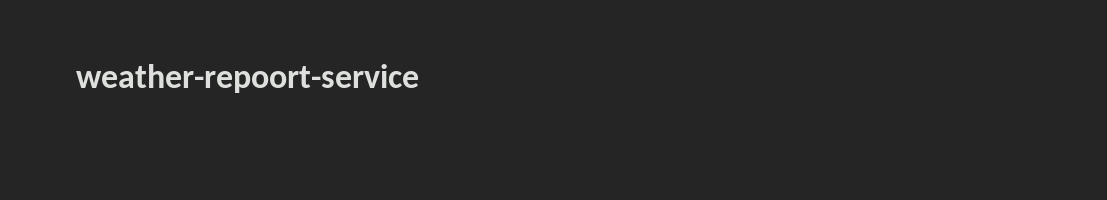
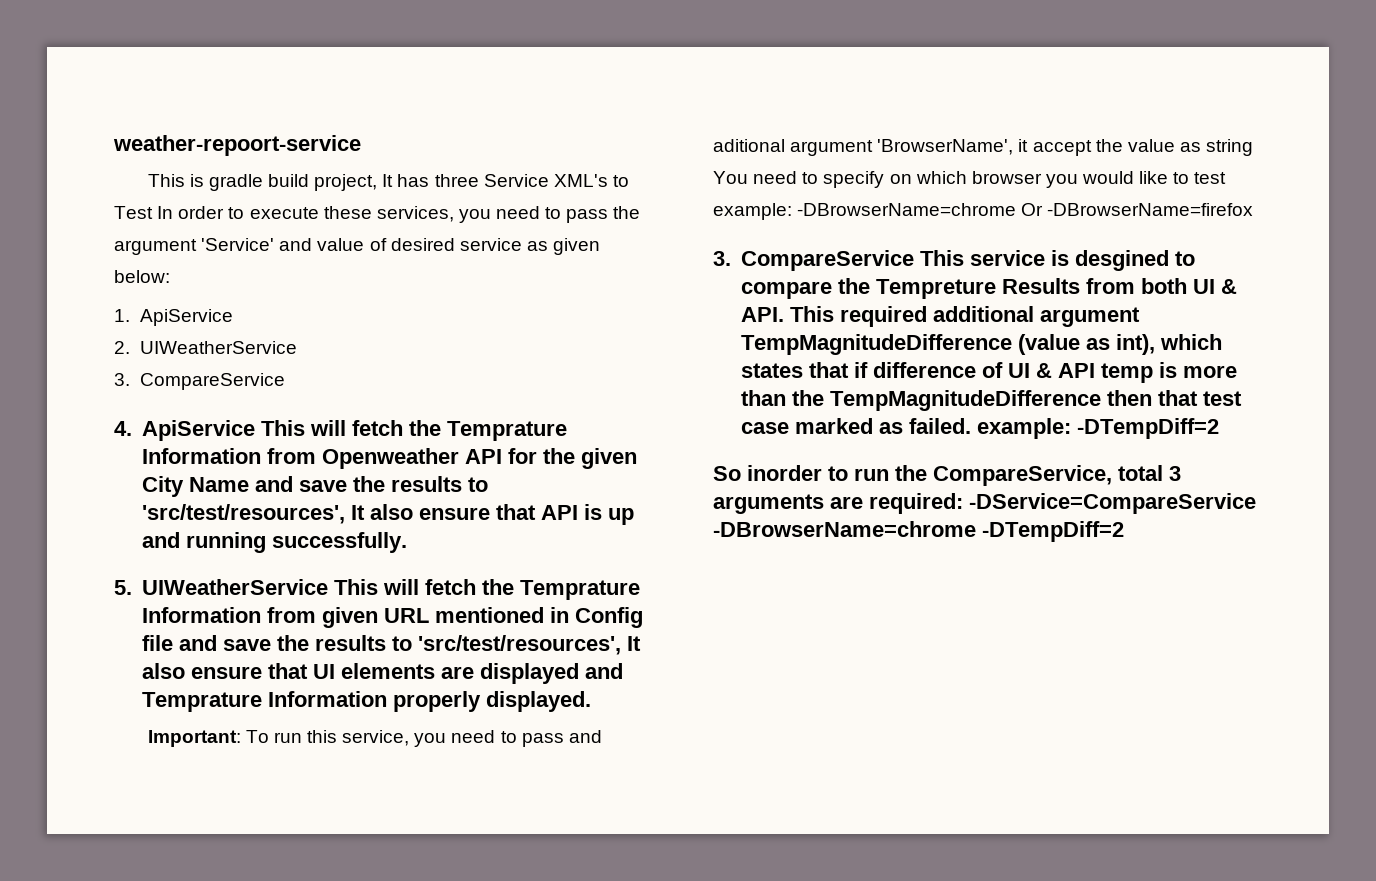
+ This is gradle build project, It has three Service XML's to Test In order to execute these services, you need to pass the argument 'Service' and value of desired service as given below:
+ 1. ApiService
+ 2. UIWeatherService
+ 3. CompareService
+ 4. ApiService This will fetch the Temprature Information from Openweather API for the given City Name and save the results to 'src/test/resources', It also ensure that API is up and running successfully.
+ 5. UIWeatherService This will fetch the Temprature Information from given URL mentioned in Config file and save the results to 'src/test/resources', It also ensure that UI elements are displayed and Temprature Information properly displayed.
+ Important: To run this service, you need to pass and aditional argument 'BrowserName', it accept the value as string You need to specify on which browser you would like to test example: -DBrowserName=chrome Or -DBrowserName=firefox
+ 3. CompareService This service is desgined to compare the Tempreture Results from both UI & API. This required additional argument TempMagnitudeDifference (value as int), which states that if difference of UI & API temp is more than the TempMagnitudeDifference then that test case marked as failed. example: -DTempDiff=2
+ So inorder to run the CompareService, total 3 arguments are required: -DService=CompareService -DBrowserName=chrome -DTempDiff=2

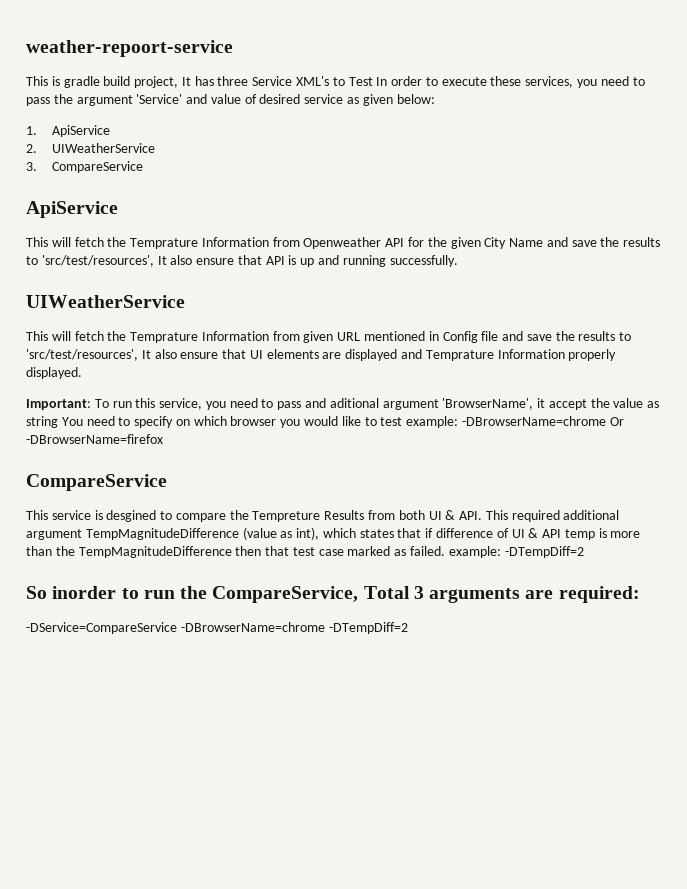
  2. UIWeatherService
  3. CompareService
- 4. ApiService This will fetch the Temprature Information from Openweather API for the given City Name and save the results to 'src/test/resources', It also ensure that API is up and running successfully.
- 5. UIWeatherService This will fetch the Temprature Information from given URL mentioned in Config file and save the results to 'src/test/resources', It also ensure that UI elements are displayed and Temprature Information properly displayed.
+ ApiService
+ This will fetch the Temprature Information from Openweather API for the given City Name and save the results to 'src/test/resources', It also ensure that API is up and running successfully.
+ UIWeatherService
+ This will fetch the Temprature Information from given URL mentioned in Config file and save the results to 'src/test/resources', It also ensure that UI elements are displayed and Temprature Information properly displayed.
  -DBrowserName=chrome Or -DBrowserName=firefox
- 3. CompareService This service is desgined to compare the Tempreture Results from both UI & API. This required additional argument TempMagnitudeDifference (value as int), which states that if difference of UI & API temp is more than the TempMagnitudeDifference then that test case marked as failed. example:
+ CompareService
+ This service is desgined to compare the Tempreture Results from both UI & API. This required additional argument TempMagnitudeDifference (value as int), which states that if difference of UI & API temp is more than the TempMagnitudeDifference then that test case marked as failed. example:
- So inorder to run the CompareService, total 3 arguments are required: -DService=CompareService -DBrowserName=chrome -DTempDiff=2
+ So inorder to run the CompareService, Total 3 arguments are required:
+ -DService=CompareService -DBrowserName=chrome -DTempDiff=2

